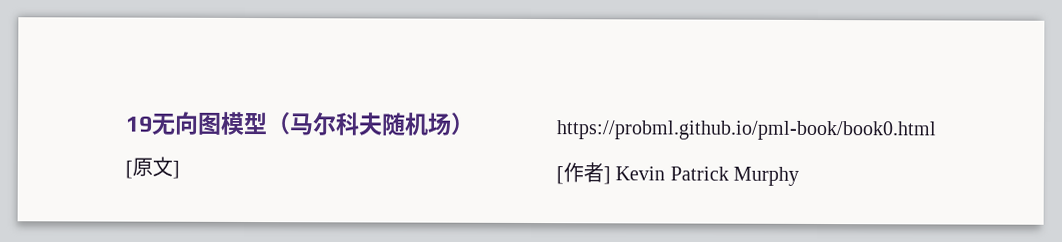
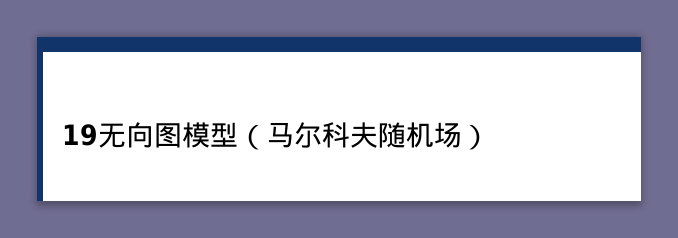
- [原文] https://probml.github.io/pml-book/book0.html
- [作者] Kevin Patrick Murphy

